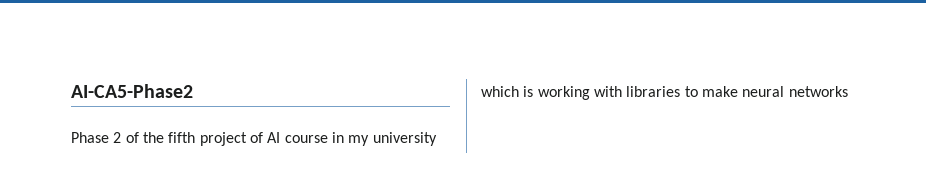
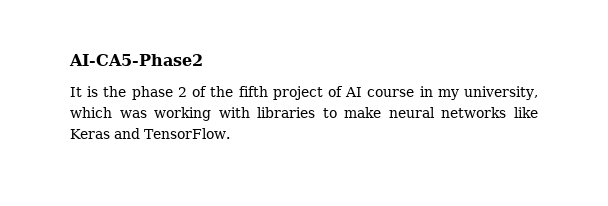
- Phase 2 of the fifth project of AI course in my university which is working with libraries to make neural networks
+ It is the phase 2 of the fifth project of AI course in my university, which was working with libraries to make neural networks like Keras and TensorFlow.

